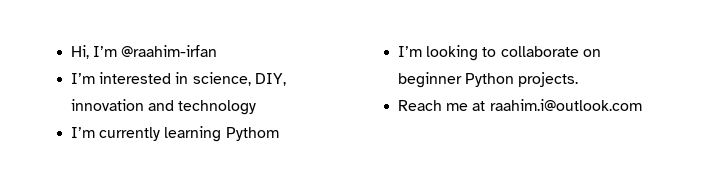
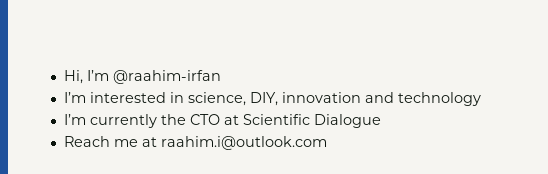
- I’m currently learning Pythom
- I’m looking to collaborate on beginner Python projects.
+ I’m currently the CTO at Scientific Dialogue

